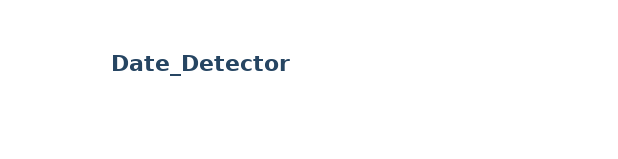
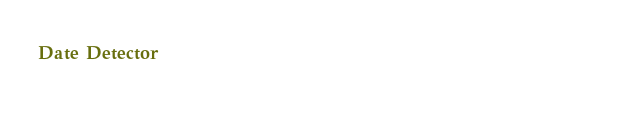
- Date_Detector
+ Date Detector

